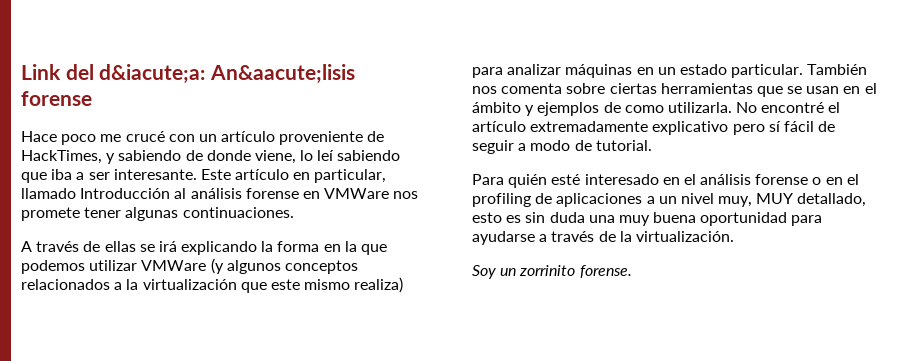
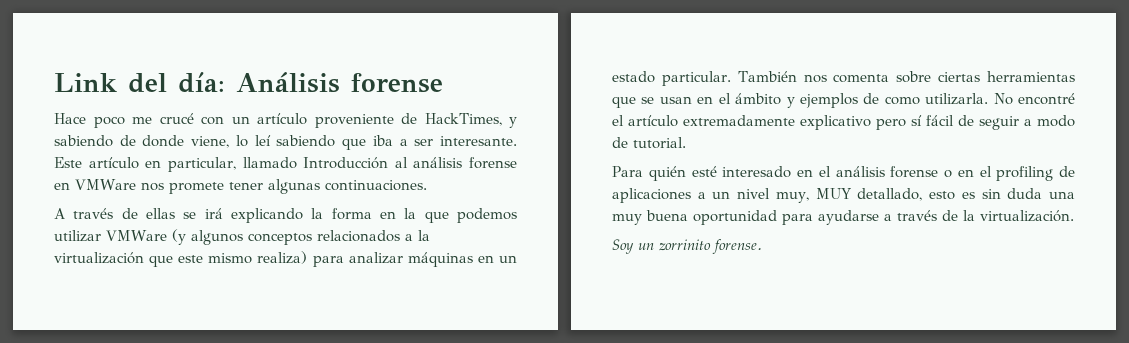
- Link del d&iacute;a: An&aacute;lisis forense
+ Link del día: Análisis forense

